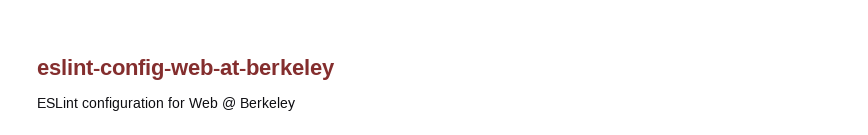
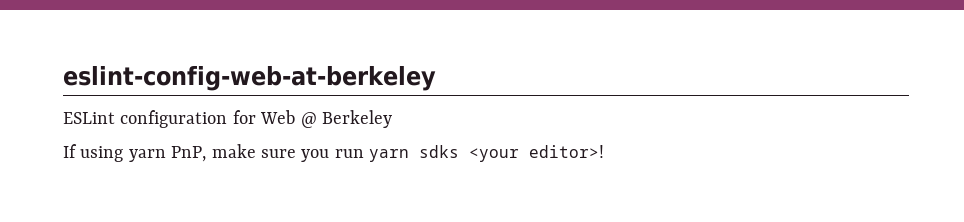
+ If using yarn PnP, make sure you run yarn sdks <your editor>!

